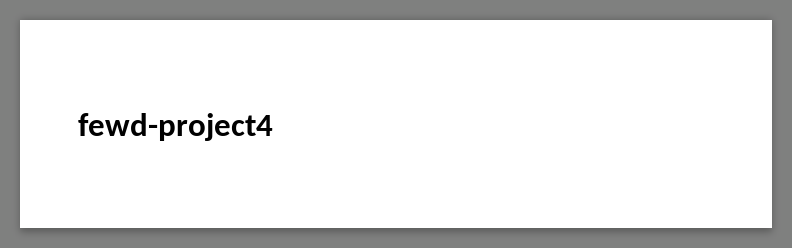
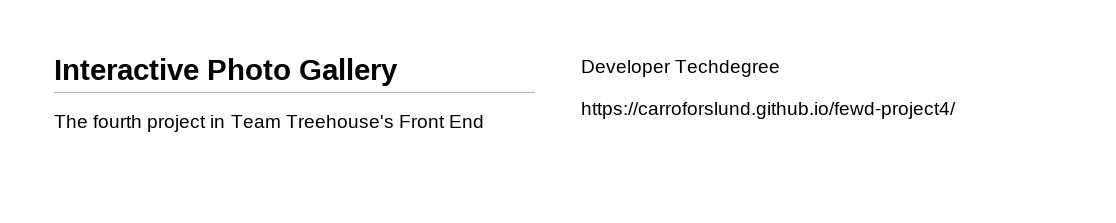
- fewd-project4
+ Interactive Photo Gallery
+ The fourth project in Team Treehouse's Front End Developer Techdegree
+ https://carroforslund.github.io/fewd-project4/

